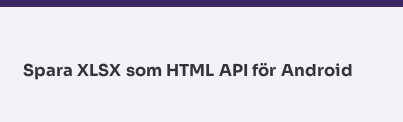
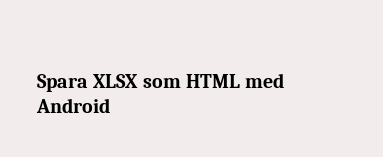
- Spara XLSX som HTML API för Android
+ Spara XLSX som HTML med Android

